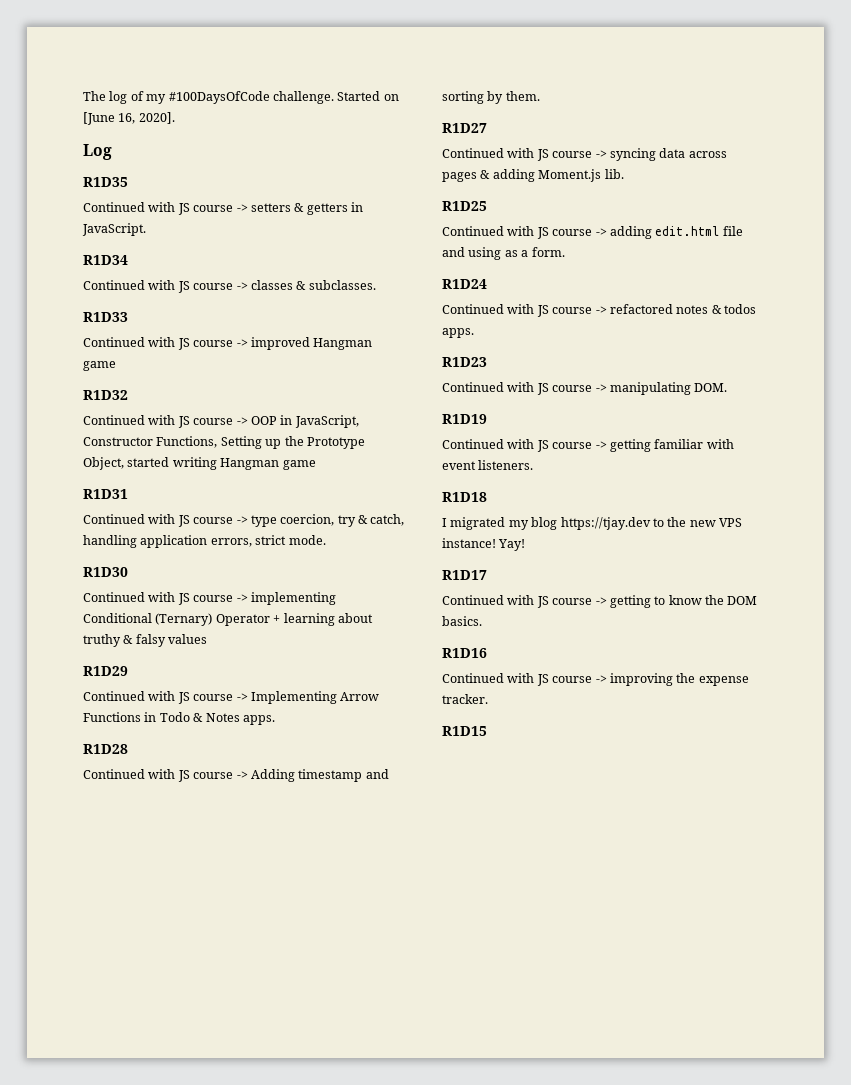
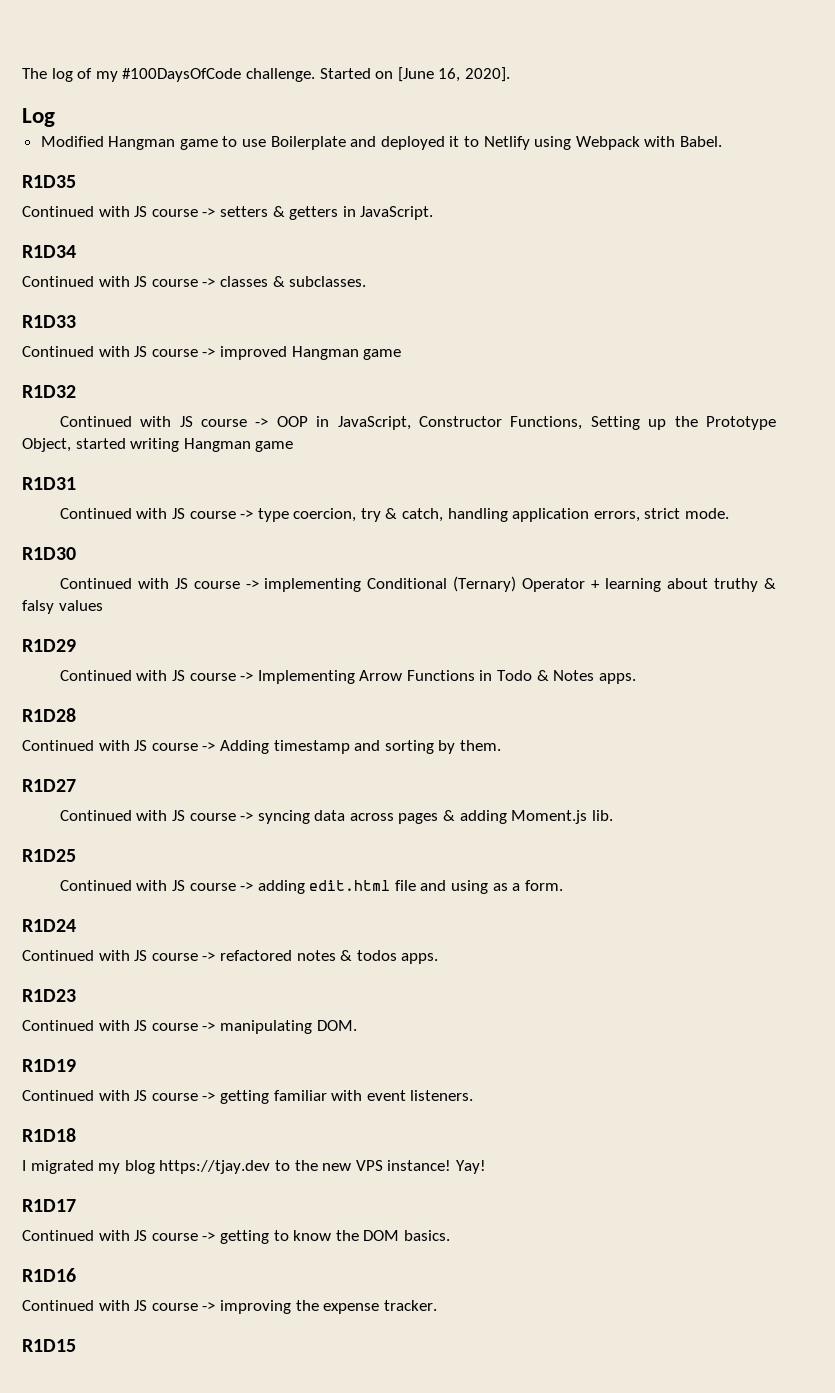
+ Modified Hangman game to use Boilerplate and deployed it to Netlify using Webpack with Babel.

